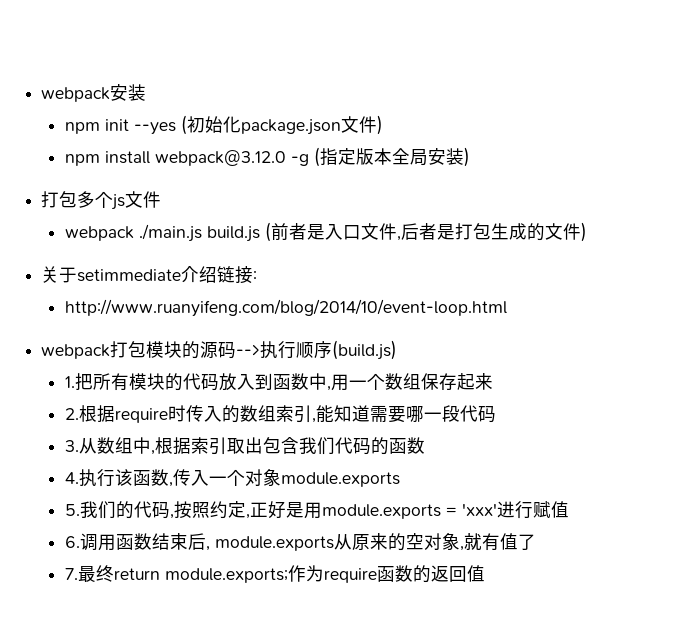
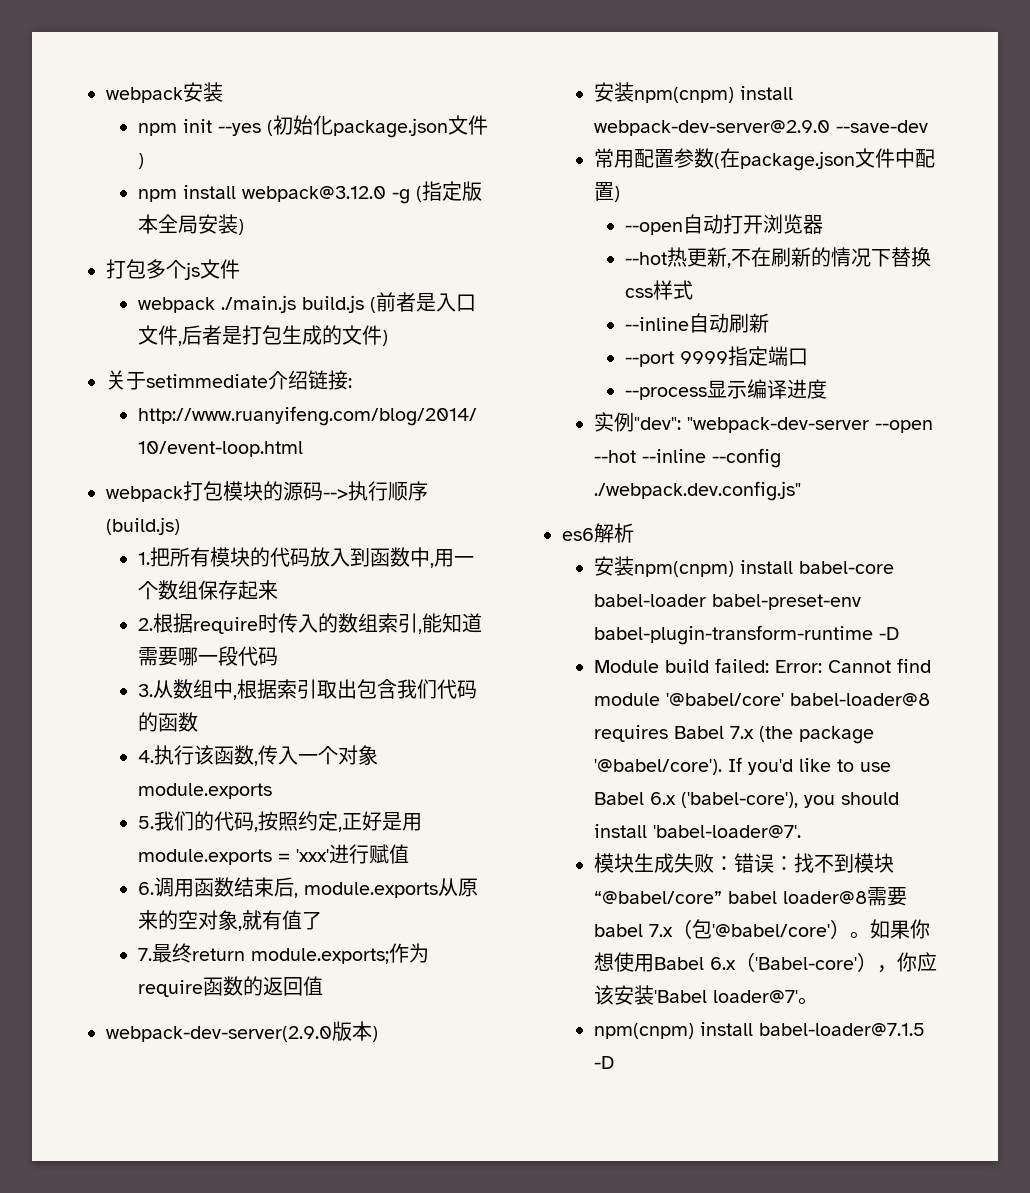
+ webpack-dev-server(2.9.0版本)
+ 安装npm(cnpm) install webpack-dev-server@2.9.0 --save-dev
+ 常用配置参数(在package.json文件中配置)
+ --open自动打开浏览器
+ --hot热更新,不在刷新的情况下替换css样式
+ --inline自动刷新
+ --port 9999指定端口
+ --process显示编译进度
+ 实例"dev": "webpack-dev-server --open --hot --inline --config ./webpack.dev.config.js"
+ es6解析
+ 安装npm(cnpm) install babel-core babel-loader babel-preset-env babel-plugin-transform-runtime -D
+ Module build failed: Error: Cannot find module '@babel/core' babel-loader@8 requires Babel 7.x (the package '@babel/core'). If you'd like to use Babel 6.x ('babel-core'), you should install 'babel-loader@7'.
+ 模块生成失败：错误：找不到模块“@babel/core” babel loader@8需要babel 7.x（包'@babel/core'）。如果你想使用Babel 6.x（'Babel-core'），你应该安装'Babel loader@7'。
+ npm(cnpm) install babel-loader@7.1.5 -D

